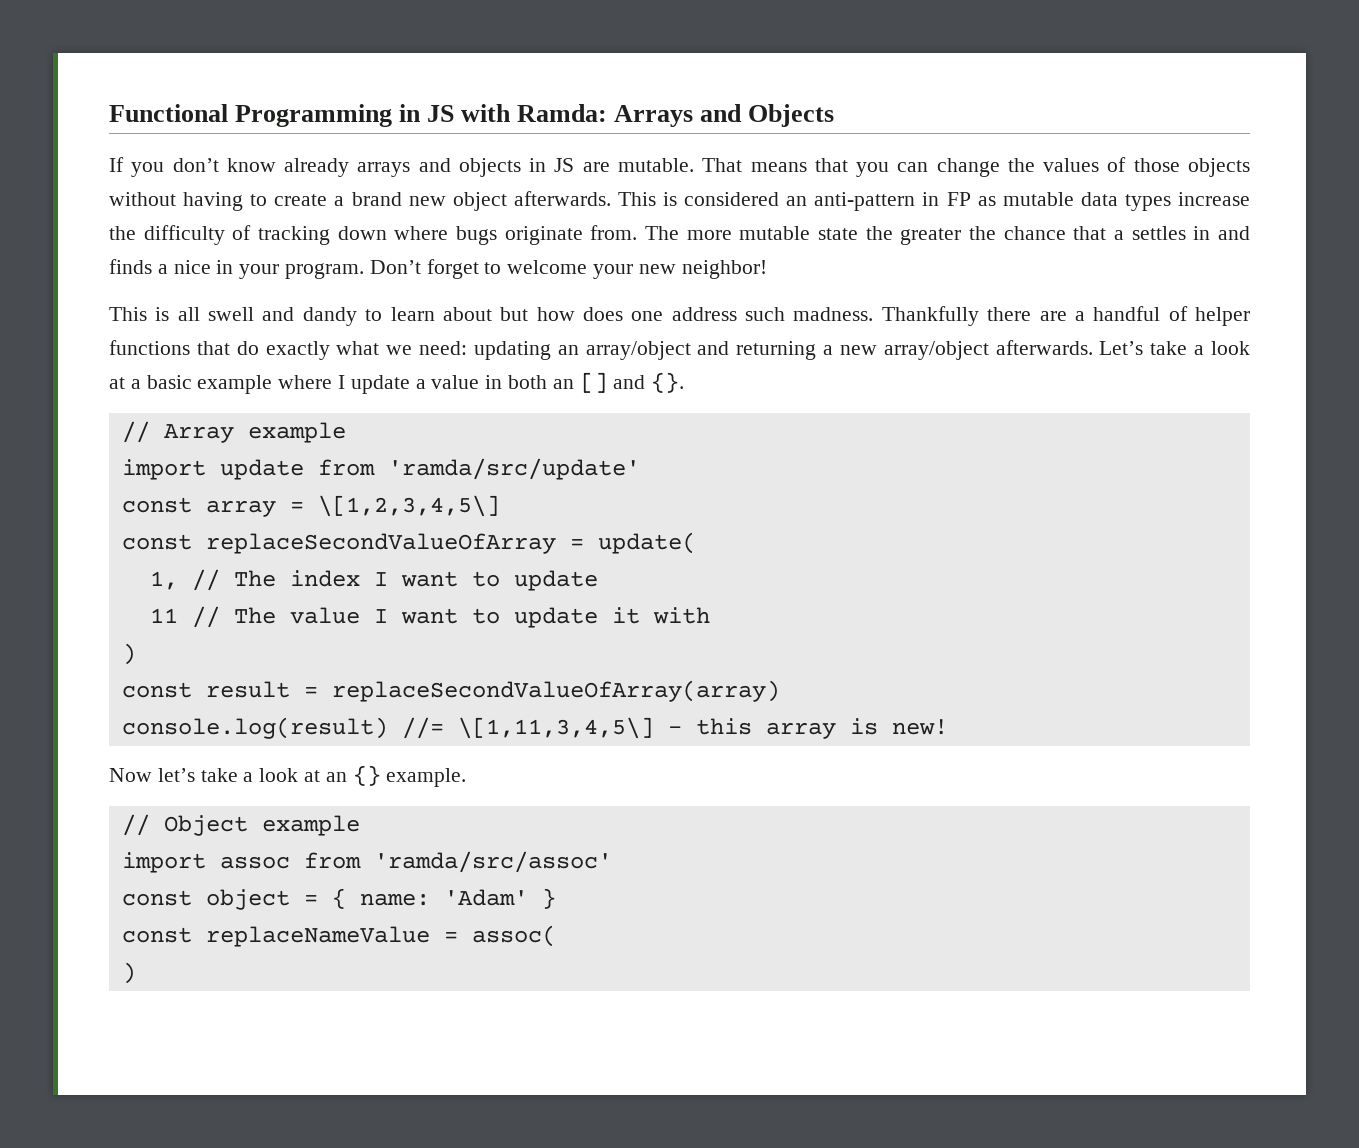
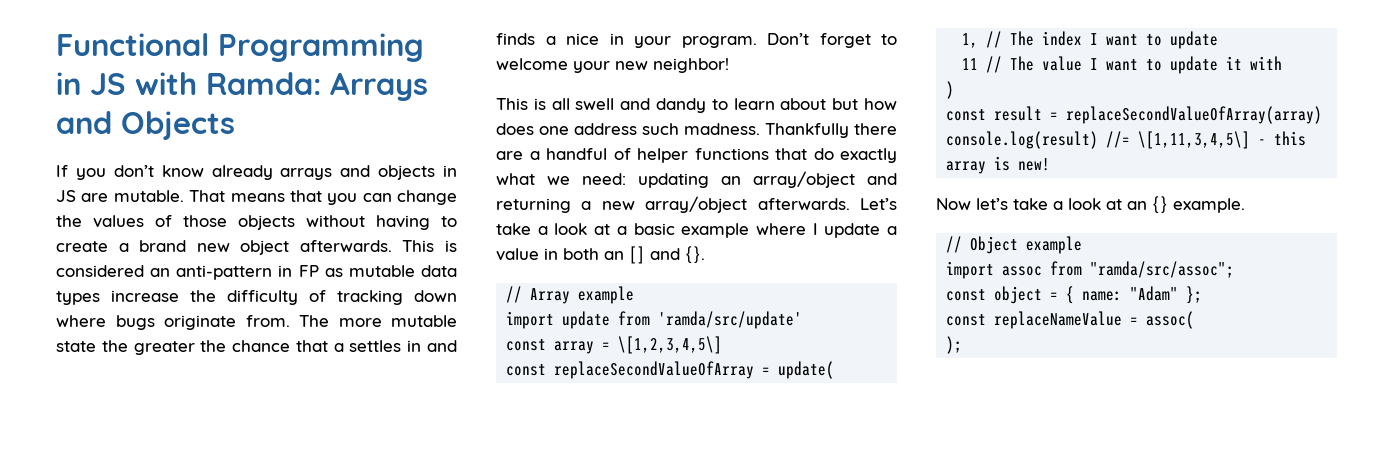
- import assoc from 'ramda/src/assoc'
+ import assoc from "ramda/src/assoc";
- const object = { name: 'Adam' }
+ const object = { name: "Adam" };
  const replaceNameValue = assoc(
- )
+ );

